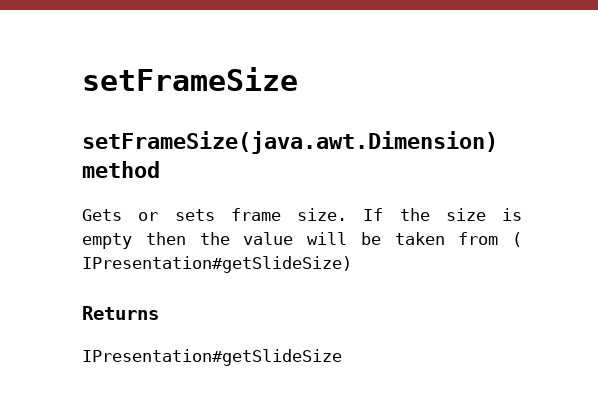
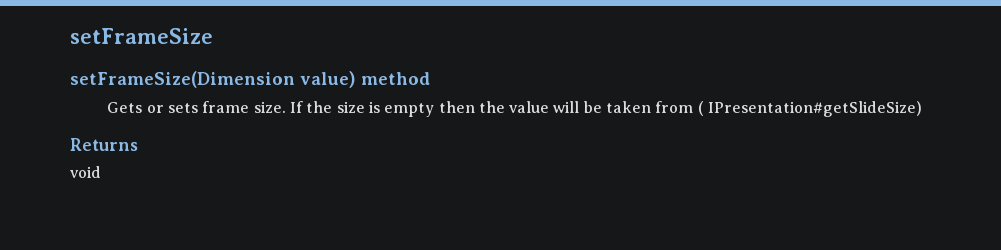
- setFrameSize(java.awt.Dimension) method
+ setFrameSize(Dimension value) method
- IPresentation#getSlideSize
+ void

